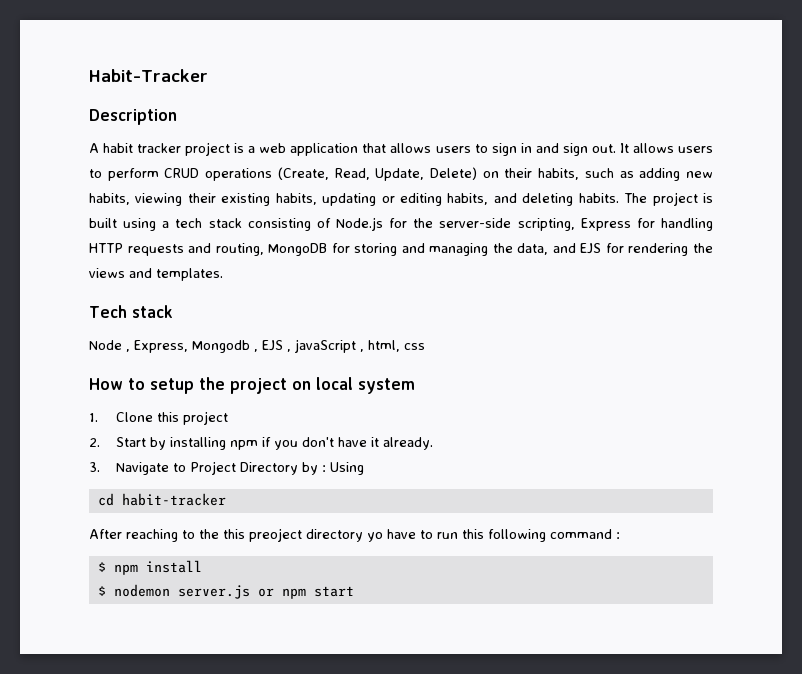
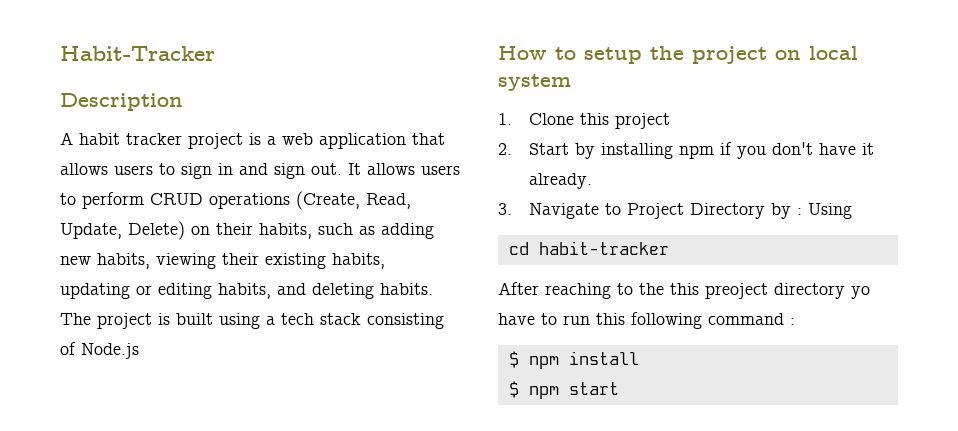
- The project is built using a tech stack consisting of Node.js for the server-side scripting, Express for handling HTTP requests and routing, MongoDB for storing and managing the data, and EJS for rendering the views and templates.
- Tech stack
- Node , Express, Mongodb , EJS , javaScript , html, css
+ The project is built using a tech stack consisting of Node.js
- $ nodemon server.js or npm start
+ $ npm start

